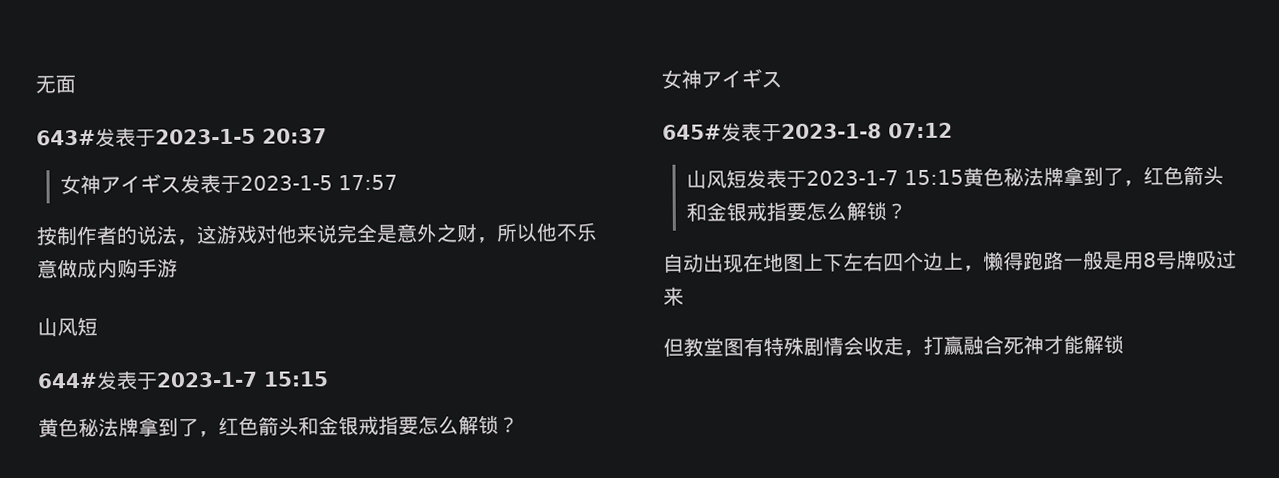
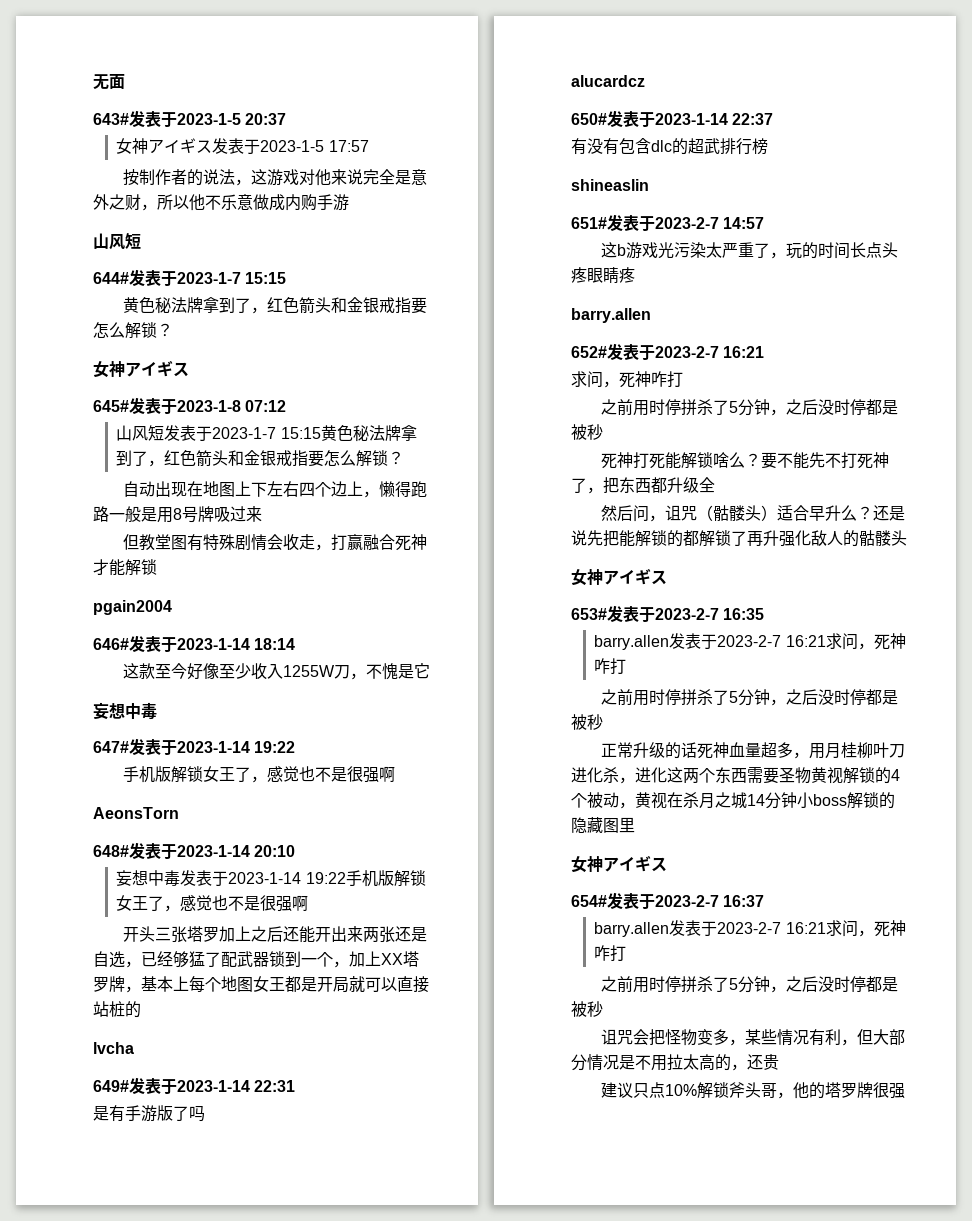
+ pgain2004
+ 646#发表于2023-1-14 18:14
+ 这款至今好像至少收入1255W刀，不愧是它
+ 妄想中毒
+ 647#发表于2023-1-14 19:22
+ 手机版解锁女王了，感觉也不是很强啊
+ AeonsTorn
+ 648#发表于2023-1-14 20:10
+ 妄想中毒发表于2023-1-14 19:22手机版解锁女王了，感觉也不是很强啊
+ 开头三张塔罗加上之后还能开出来两张还是自选，已经够猛了配武器锁到一个，加上XX塔罗牌，基本上每个地图女王都是开局就可以直接站桩的
+ lvcha
+ 649#发表于2023-1-14 22:31
+ 是有手游版了吗
+ alucardcz
+ 650#发表于2023-1-14 22:37
+ 有没有包含dlc的超武排行榜
+ shineaslin
+ 651#发表于2023-2-7 14:57
+ 这b游戏光污染太严重了，玩的时间长点头疼眼睛疼
+ barry.allen
+ 652#发表于2023-2-7 16:21
+ 求问，死神咋打
+ 之前用时停拼杀了5分钟，之后没时停都是被秒
+ 死神打死能解锁啥么？要不能先不打死神了，把东西都升级全
+ 然后问，诅咒（骷髅头）适合早升么？还是说先把能解锁的都解锁了再升强化敌人的骷髅头
+ 女神アイギス
+ 653#发表于2023-2-7 16:35
+ barry.allen发表于2023-2-7 16:21求问，死神咋打
+ 之前用时停拼杀了5分钟，之后没时停都是被秒
+ 正常升级的话死神血量超多，用月桂柳叶刀进化杀，进化这两个东西需要圣物黄视解锁的4个被动，黄视在杀月之城14分钟小boss解锁的隐藏图里
+ 女神アイギス
+ 654#发表于2023-2-7 16:37
+ barry.allen发表于2023-2-7 16:21求问，死神咋打
+ 之前用时停拼杀了5分钟，之后没时停都是被秒
+ 诅咒会把怪物变多，某些情况有利，但大部分情况是不用拉太高的，还贵
+ 建议只点10%解锁斧头哥，他的塔罗牌很强

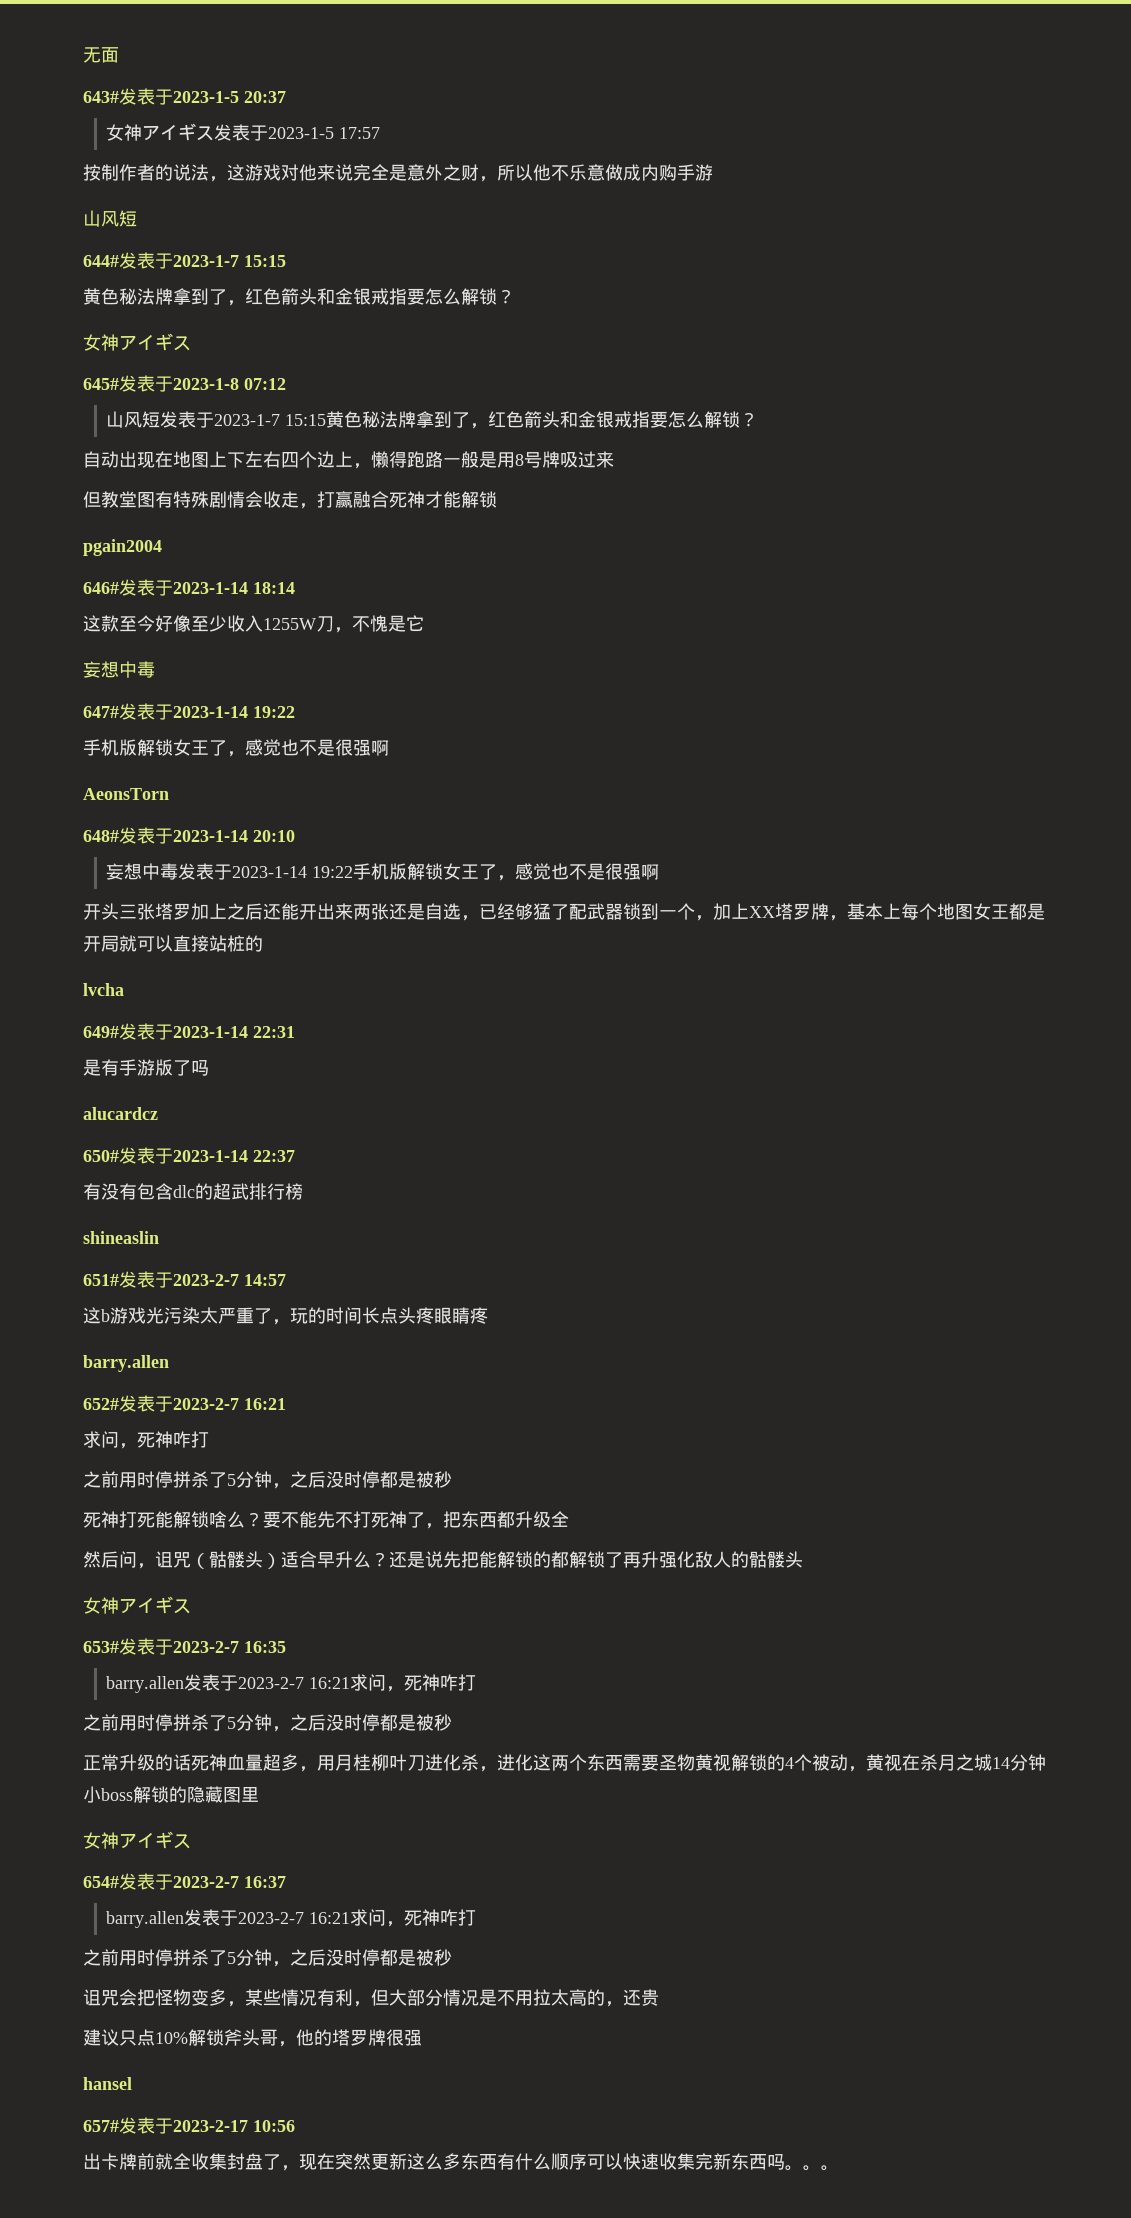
+ hansel
+ 657#发表于2023-2-17 10:56
+ 出卡牌前就全收集封盘了，现在突然更新这么多东西有什么顺序可以快速收集完新东西吗。。。

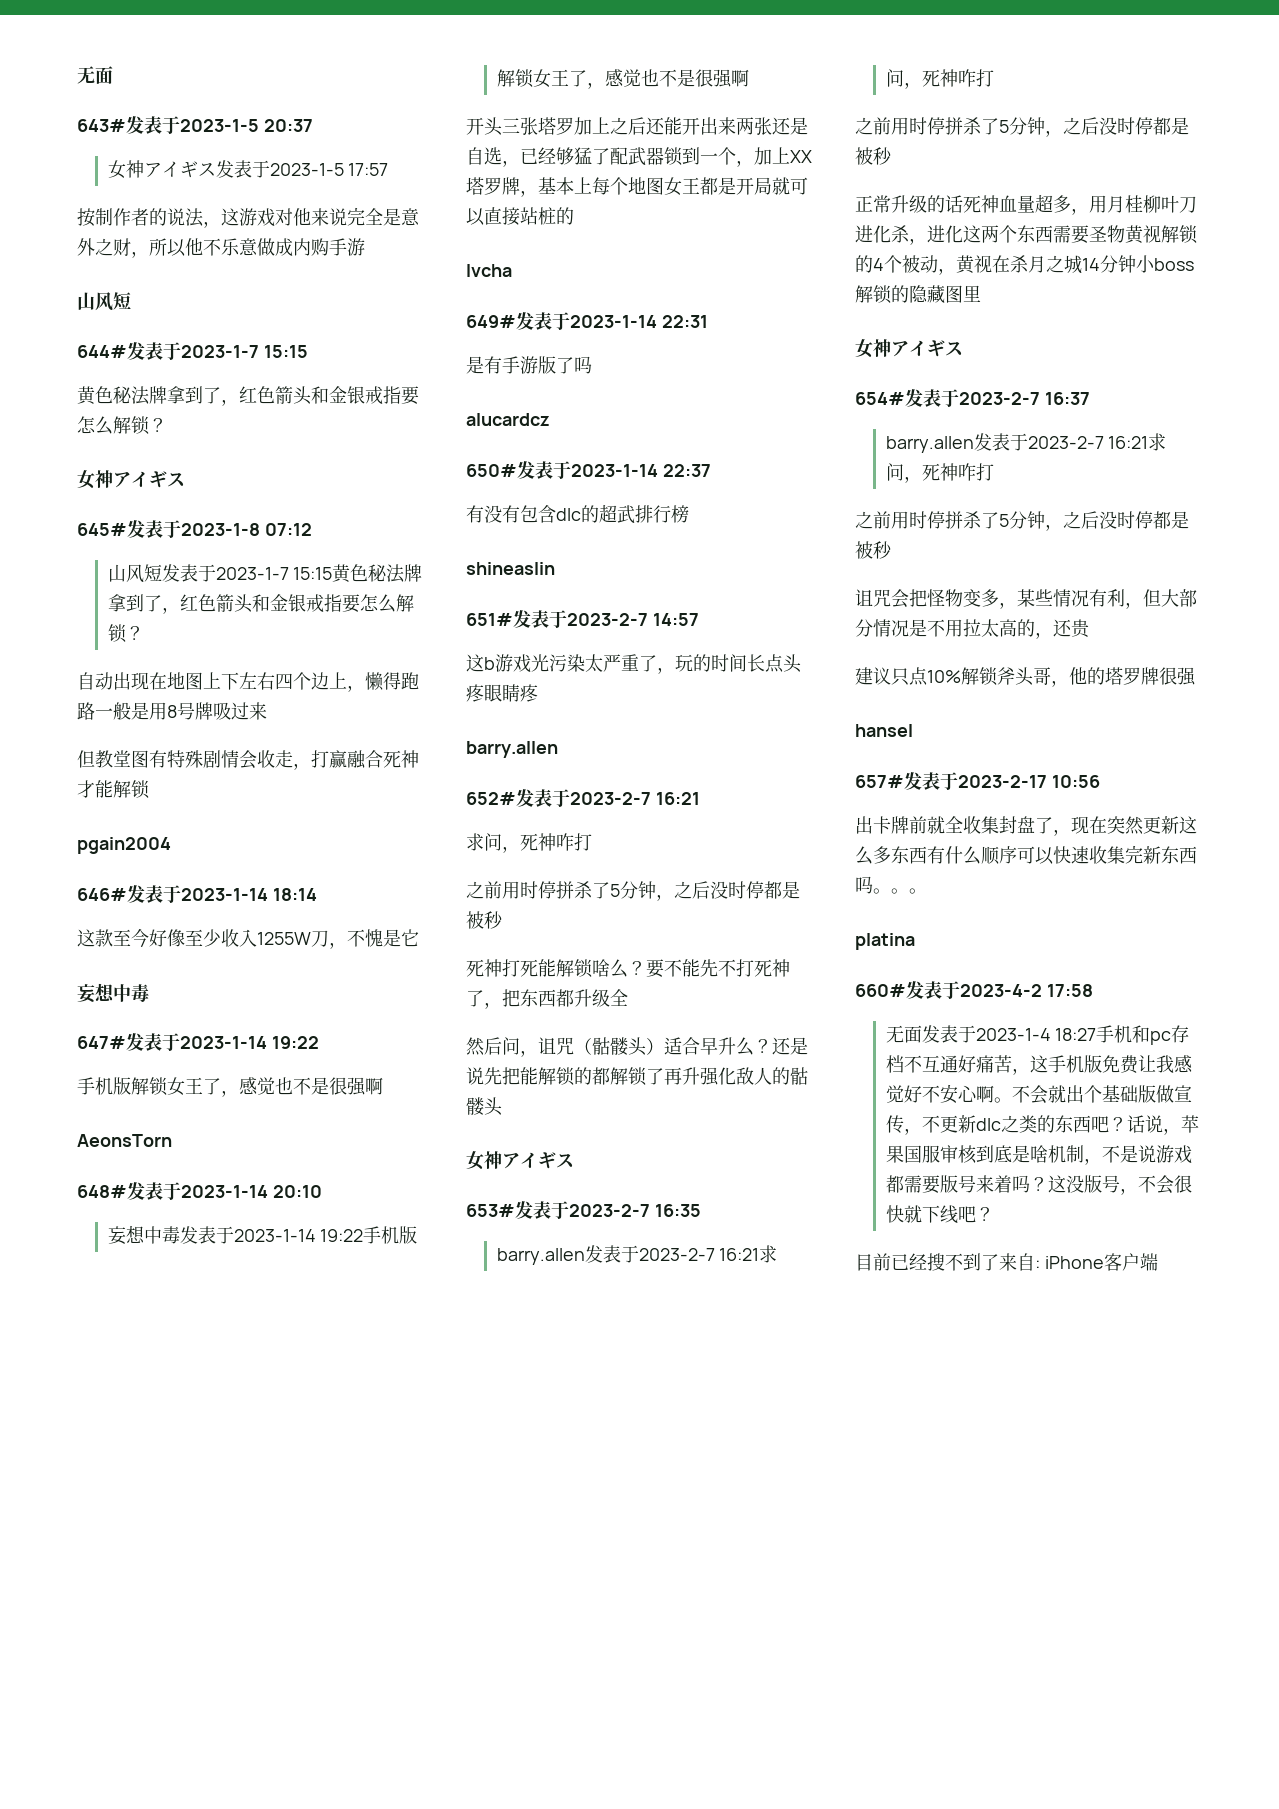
+ platina
+ 660#发表于2023-4-2 17:58
+ 无面发表于2023-1-4 18:27手机和pc存档不互通好痛苦，这手机版免费让我感觉好不安心啊。不会就出个基础版做宣传，不更新dlc之类的东西吧？话说，苹果国服审核到底是啥机制，不是说游戏都需要版号来着吗？这没版号，不会很快就下线吧？
+ 目前已经搜不到了来自: iPhone客户端

